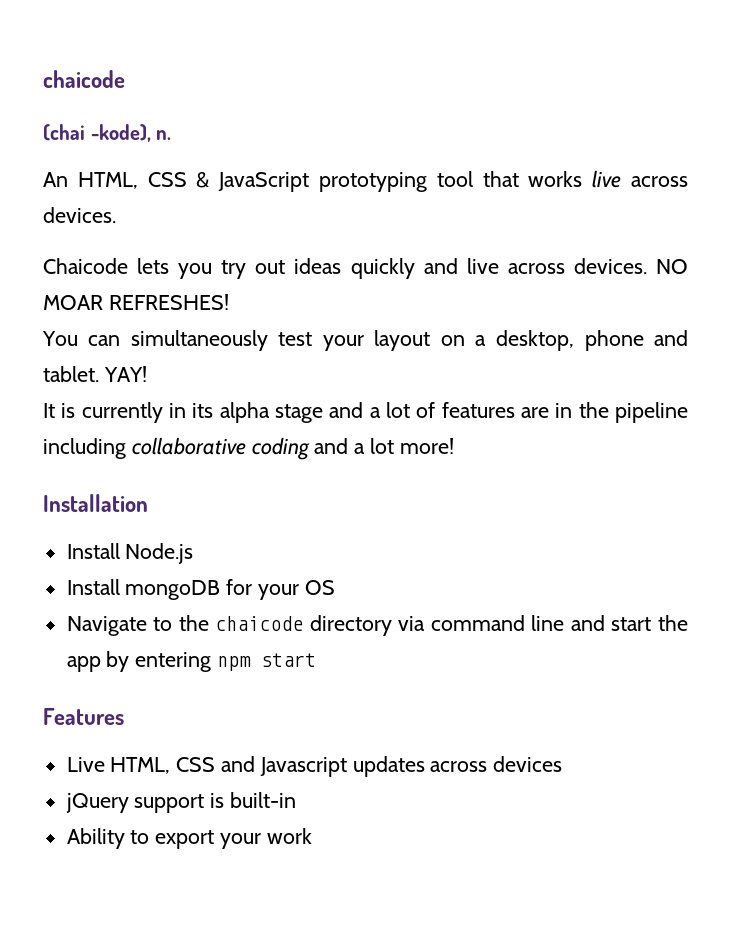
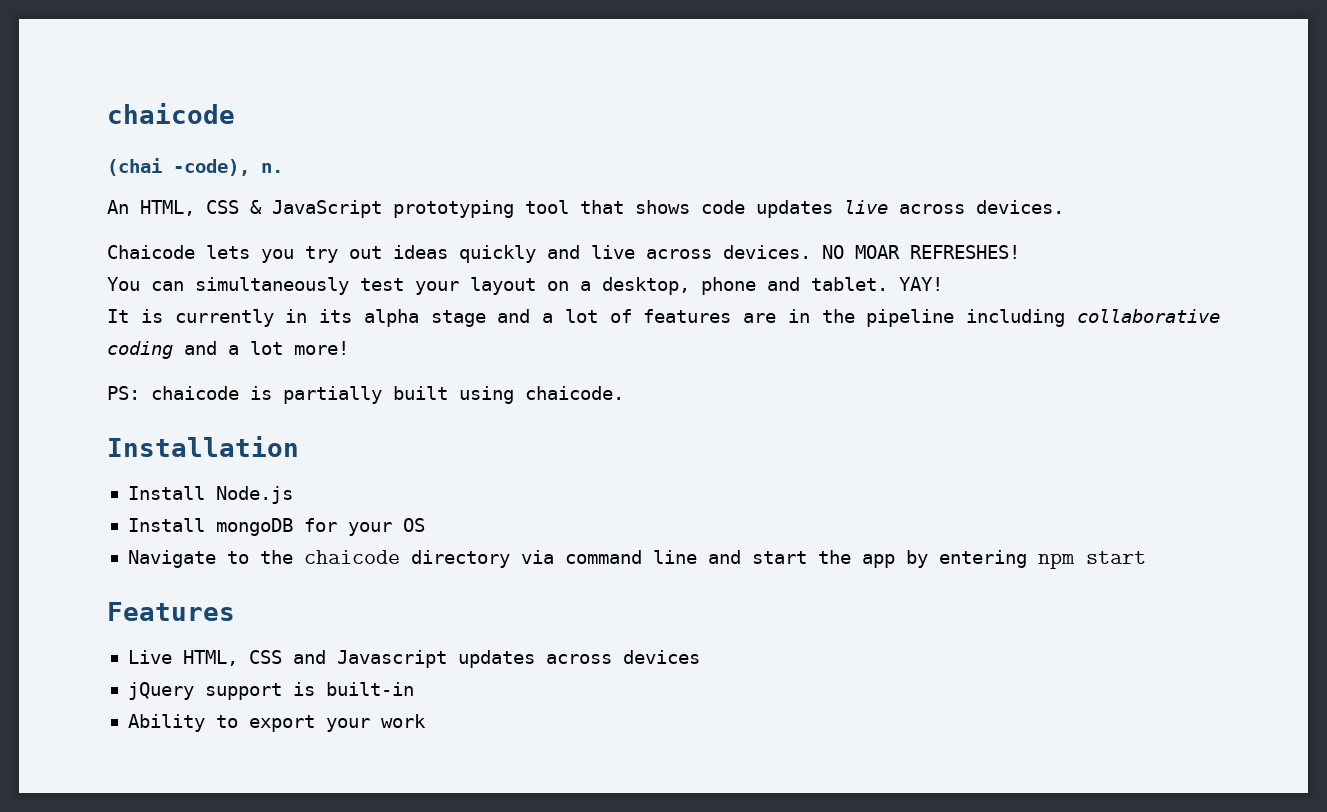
- (chai -kode), n.
+ (chai -code), n.
- An HTML, CSS & JavaScript prototyping tool that works live across devices.
+ An HTML, CSS & JavaScript prototyping tool that shows code updates live across devices.
+ PS: chaicode is partially built using chaicode.

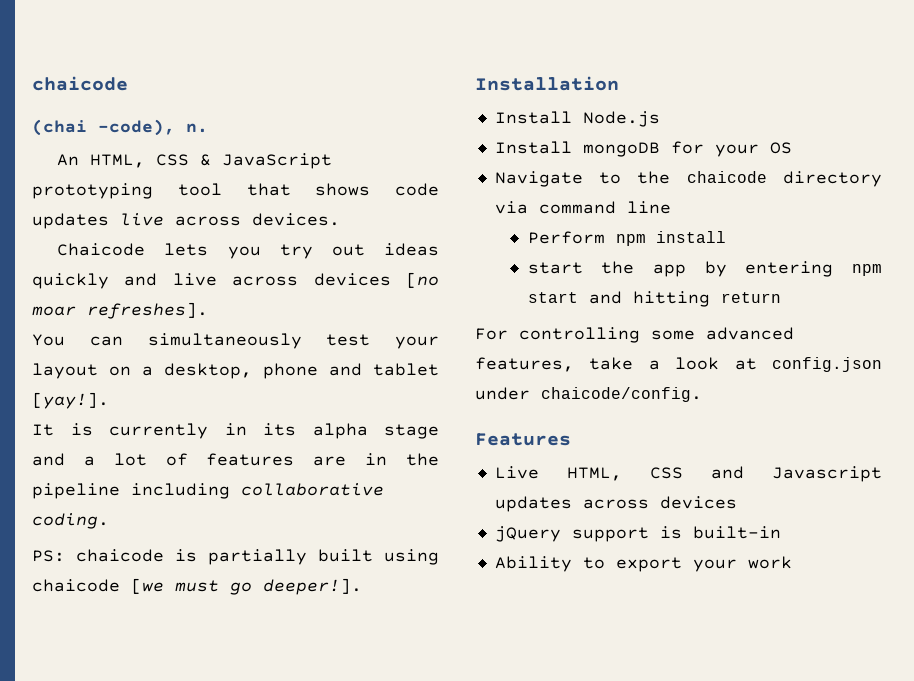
- Chaicode lets you try out ideas quickly and live across devices. NO MOAR REFRESHES!
+ Chaicode lets you try out ideas quickly and live across devices [no moar refreshes].
- You can simultaneously test your layout on a desktop, phone and tablet. YAY!
+ You can simultaneously test your layout on a desktop, phone and tablet [yay!].
- It is currently in its alpha stage and a lot of features are in the pipeline including collaborative coding and a lot more!
+ It is currently in its alpha stage and a lot of features are in the pipeline including collaborative coding.
- PS: chaicode is partially built using chaicode.
+ PS: chaicode is partially built using chaicode [we must go deeper!].
- Navigate to the chaicode directory via command line and start the app by entering npm start
+ Navigate to the chaicode directory via command line
+ Perform npm install
+ start the app by entering npm start and hitting return
+ For controlling some advanced features, take a look at config.json under chaicode/config.

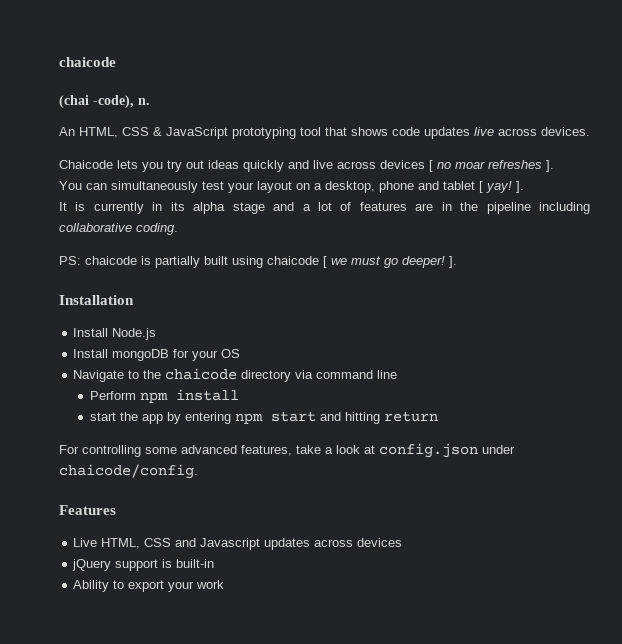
- Chaicode lets you try out ideas quickly and live across devices [no moar refreshes].
+ Chaicode lets you try out ideas quickly and live across devices [ no moar refreshes ].
- You can simultaneously test your layout on a desktop, phone and tablet [yay!].
+ You can simultaneously test your layout on a desktop, phone and tablet [ yay! ].
- PS: chaicode is partially built using chaicode [we must go deeper!].
+ PS: chaicode is partially built using chaicode [ we must go deeper! ].

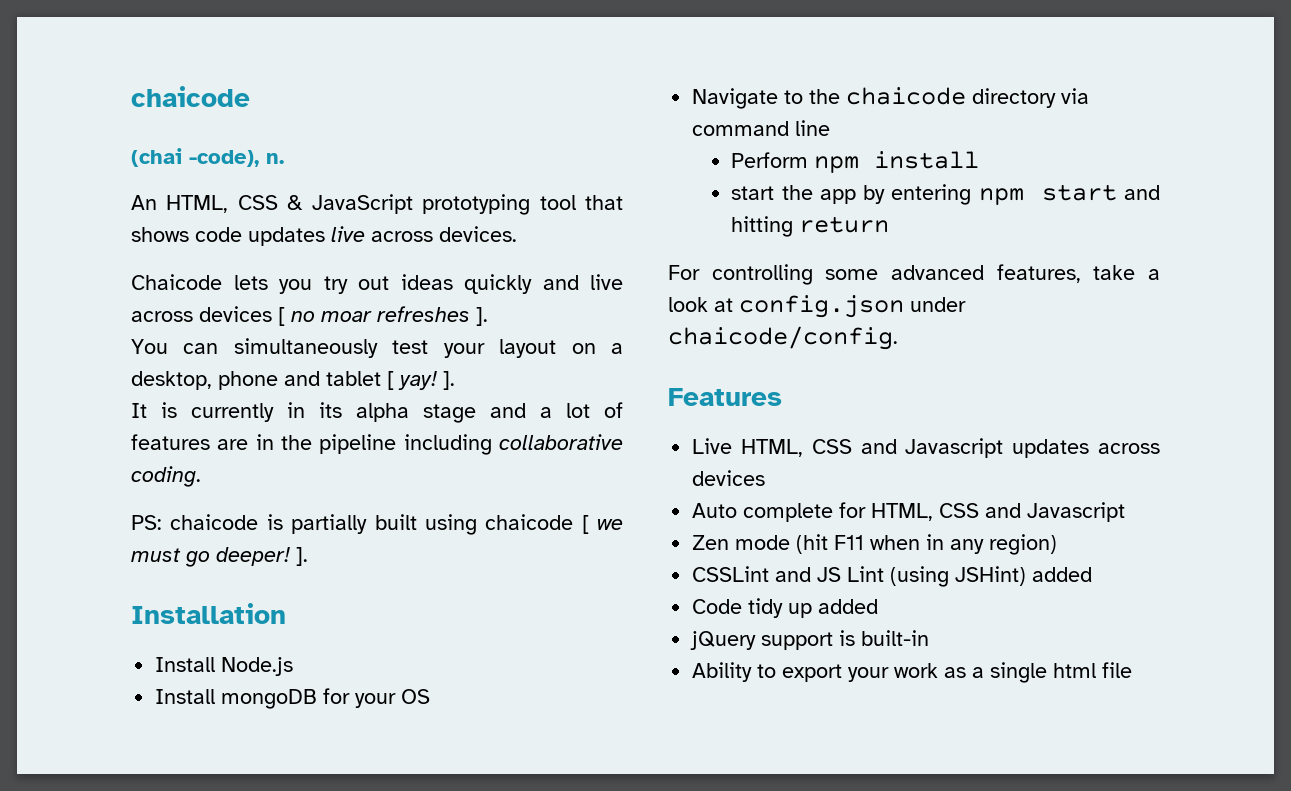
+ Auto complete for HTML, CSS and Javascript
+ Zen mode (hit F11 when in any region)
+ CSSLint and JS Lint (using JSHint) added
+ Code tidy up added
- Ability to export your work
+ Ability to export your work as a single html file

